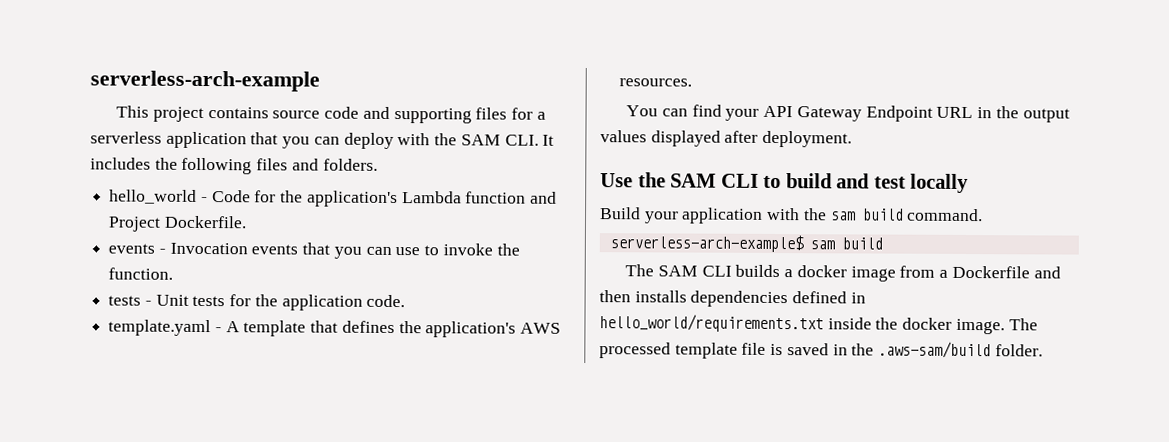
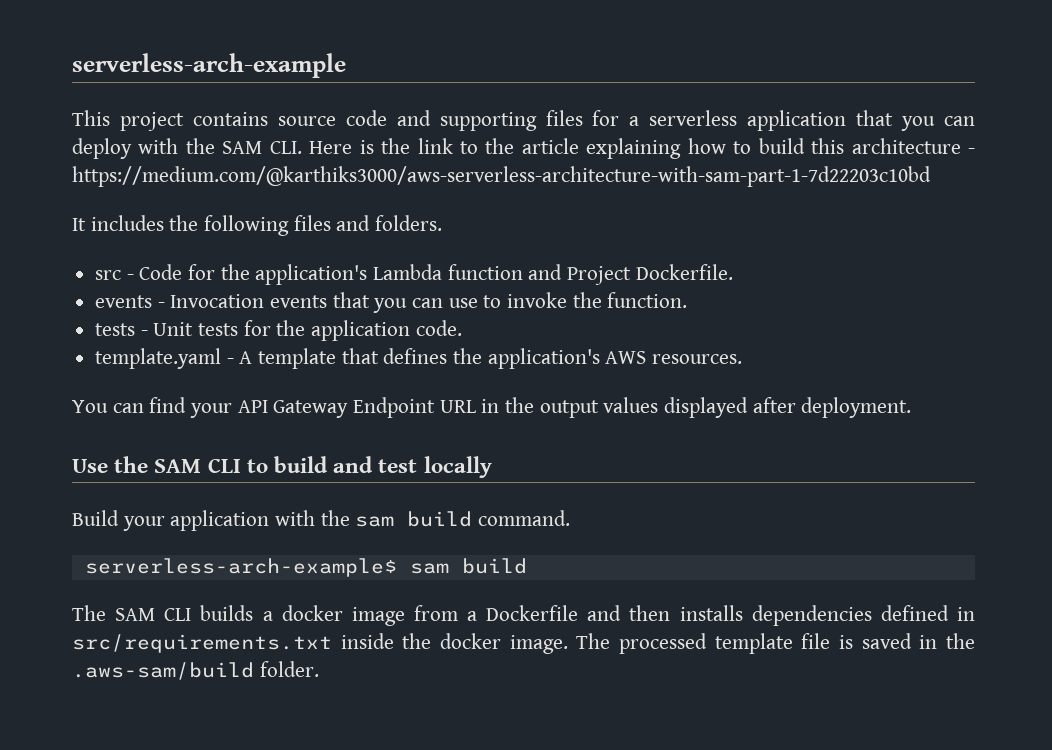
- This project contains source code and supporting files for a serverless application that you can deploy with the SAM CLI. It includes the following files and folders.
+ This project contains source code and supporting files for a serverless application that you can deploy with the SAM CLI. Here is the link to the article explaining how to build this architecture - https://medium.com/@karthiks3000/aws-serverless-architecture-with-sam-part-1-7d22203c10bd
+ It includes the following files and folders.
- hello_world - Code for the application's Lambda function and Project Dockerfile.
+ src - Code for the application's Lambda function and Project Dockerfile.
- The SAM CLI builds a docker image from a Dockerfile and then installs dependencies defined in hello_world/requirements.txt inside the docker image.
+ The SAM CLI builds a docker image from a Dockerfile and then installs dependencies defined in src/requirements.txt inside the docker image.

